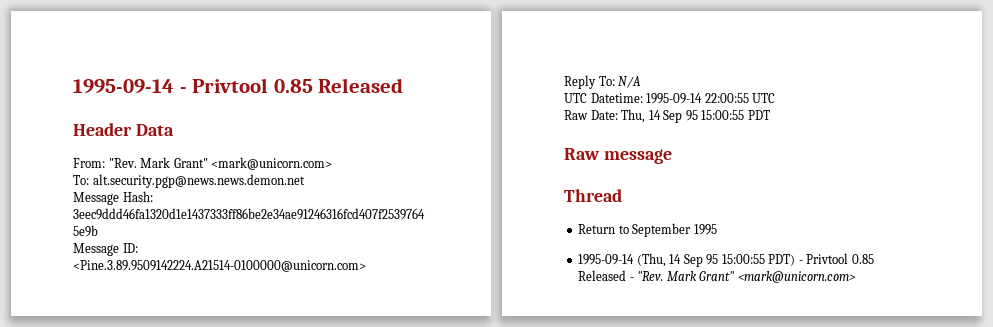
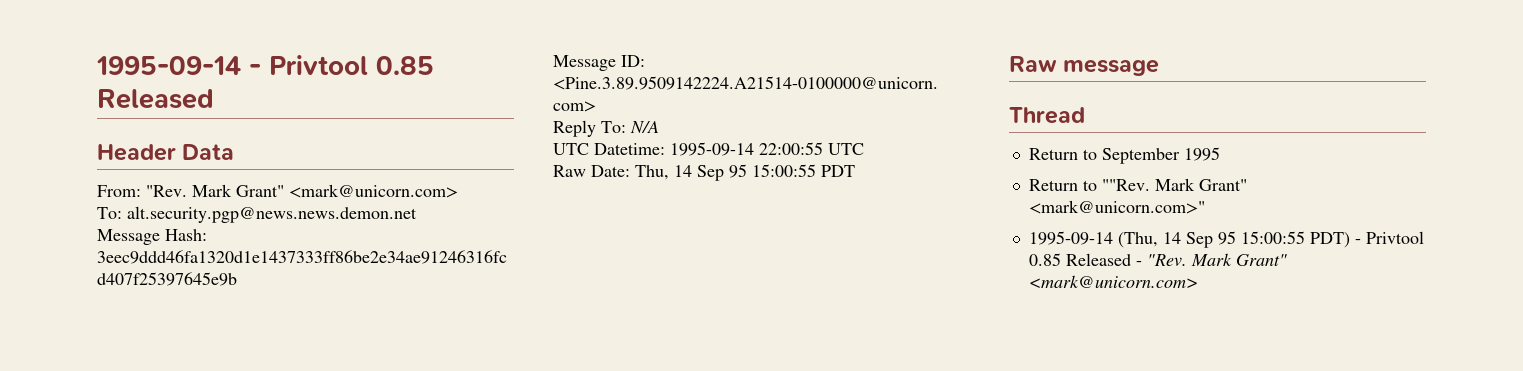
+ Return to ""Rev. Mark Grant" <mark@unicorn.com>"

